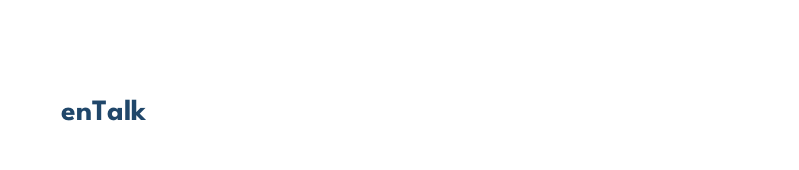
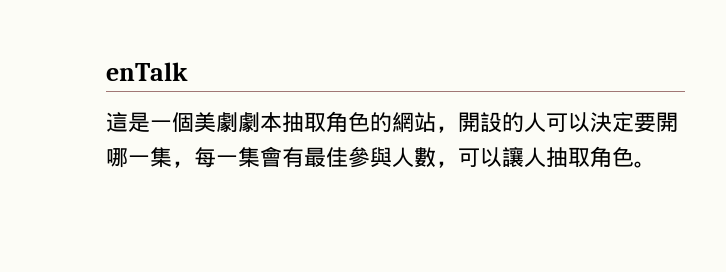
+ 這是一個美劇劇本抽取角色的網站，開設的人可以決定要開哪一集，每一集會有最佳參與人數，可以讓人抽取角色。

